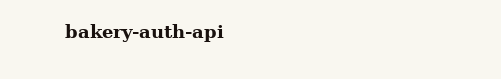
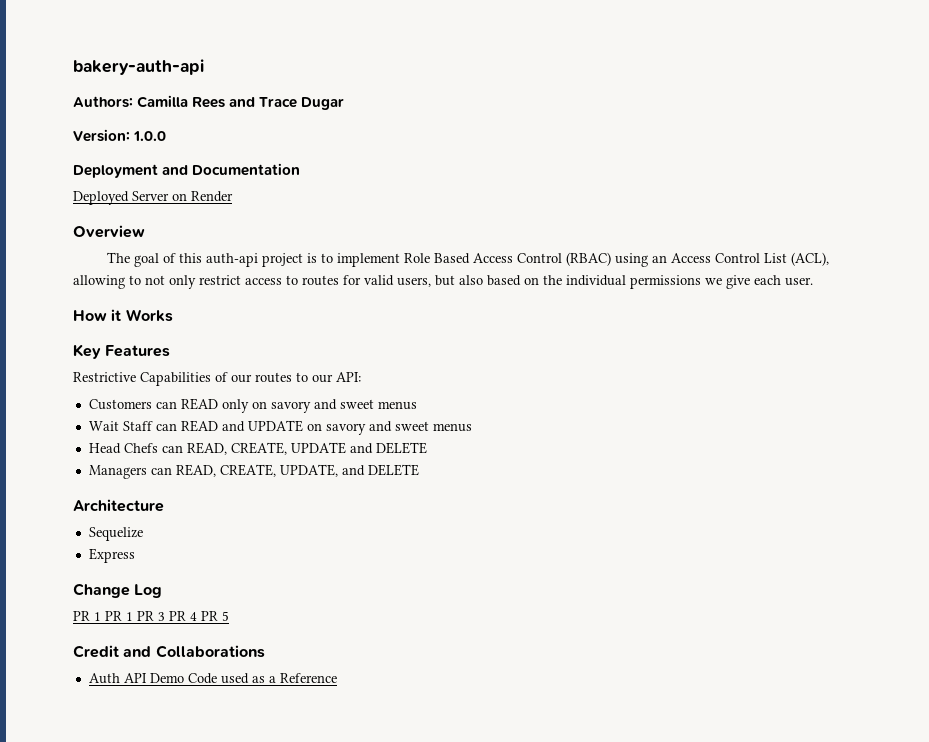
+ Authors: Camilla Rees and Trace Dugar
+ Version: 1.0.0
+ Deployment and Documentation
+ Deployed Server on Render
+ Overview
+ The goal of this auth-api project is to implement Role Based Access Control (RBAC) using an Access Control List (ACL), allowing to not only restrict access to routes for valid users, but also based on the individual permissions we give each user.
+ How it Works
+ Key Features
+ Restrictive Capabilities of our routes to our API:
+ Customers can READ only on savory and sweet menus
+ Wait Staff can READ and UPDATE on savory and sweet menus
+ Head Chefs can READ, CREATE, UPDATE and DELETE
+ Managers can READ, CREATE, UPDATE, and DELETE
+ Architecture
+ Sequelize
+ Express
+ Change Log
+ PR 1 PR 1 PR 3 PR 4 PR 5
+ Credit and Collaborations
+ Auth API Demo Code used as a Reference

